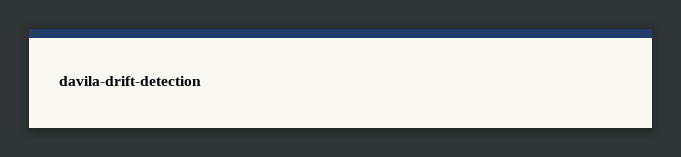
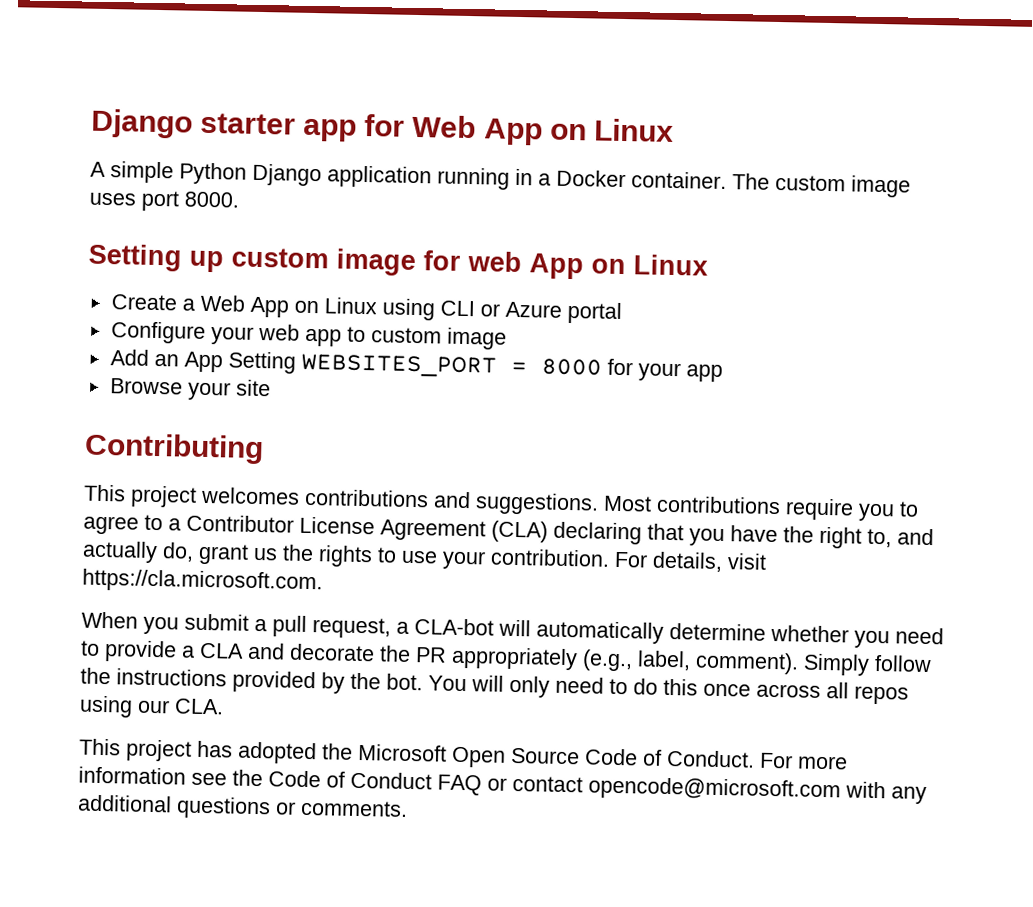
- davila-drift-detection
+ Django starter app for Web App on Linux
+ A simple Python Django application running in a Docker container. The custom image uses port 8000.
+ Setting up custom image for web App on Linux
+ Create a Web App on Linux using CLI or Azure portal
+ Configure your web app to custom image
+ Add an App Setting WEBSITES_PORT = 8000 for your app
+ Browse your site
+ Contributing
+ This project welcomes contributions and suggestions. Most contributions require you to agree to a Contributor License Agreement (CLA) declaring that you have the right to, and actually do, grant us the rights to use your contribution. For details, visit https://cla.microsoft.com.
+ When you submit a pull request, a CLA-bot will automatically determine whether you need to provide a CLA and decorate the PR appropriately (e.g., label, comment). Simply follow the instructions provided by the bot. You will only need to do this once across all repos using our CLA.
+ This project has adopted the Microsoft Open Source Code of Conduct. For more information see the Code of Conduct FAQ or contact opencode@microsoft.com with any additional questions or comments.

